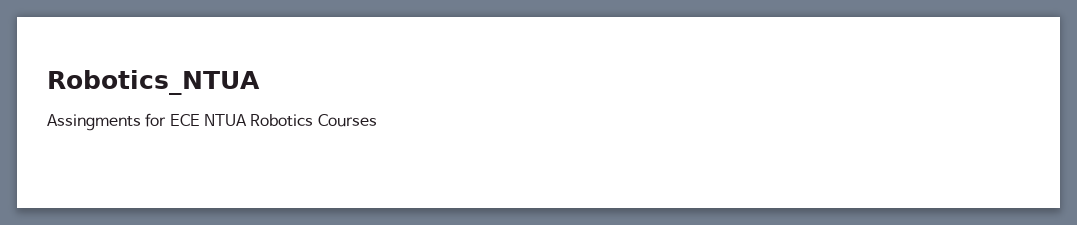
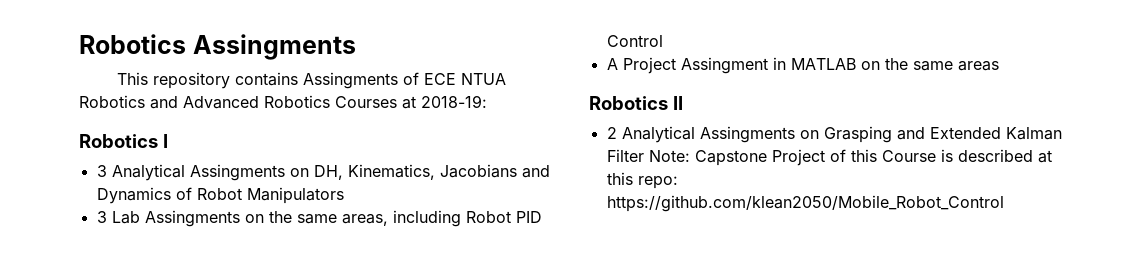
- Robotics_NTUA
- Assingments for ECE NTUA Robotics Courses
+ Robotics Assingments
+ This repository contains Assingments of ECE NTUA Robotics and Advanced Robotics Courses at 2018-19:
+ Robotics I
+ 3 Analytical Assingments on DH, Kinematics, Jacobians and Dynamics of Robot Manipulators
+ 3 Lab Assingments on the same areas, including Robot PID Control
+ A Project Assingment in MATLAB on the same areas
+ Robotics II
+ 2 Analytical Assingments on Grasping and Extended Kalman Filter Note: Capstone Project of this Course is described at this repo: https://github.com/klean2050/Mobile_Robot_Control

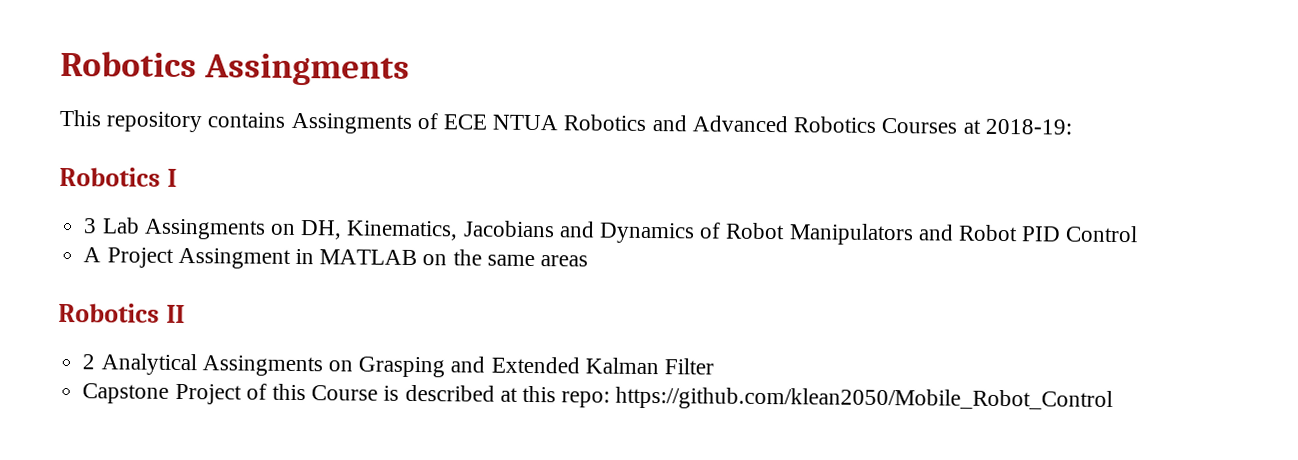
- 3 Analytical Assingments on DH, Kinematics, Jacobians and Dynamics of Robot Manipulators
- 3 Lab Assingments on the same areas, including Robot PID Control
+ 3 Lab Assingments on DH, Kinematics, Jacobians and Dynamics of Robot Manipulators and Robot PID Control
- 2 Analytical Assingments on Grasping and Extended Kalman Filter Note: Capstone Project of this Course is described at this repo: https://github.com/klean2050/Mobile_Robot_Control
+ 2 Analytical Assingments on Grasping and Extended Kalman Filter
+ Capstone Project of this Course is described at this repo: https://github.com/klean2050/Mobile_Robot_Control

